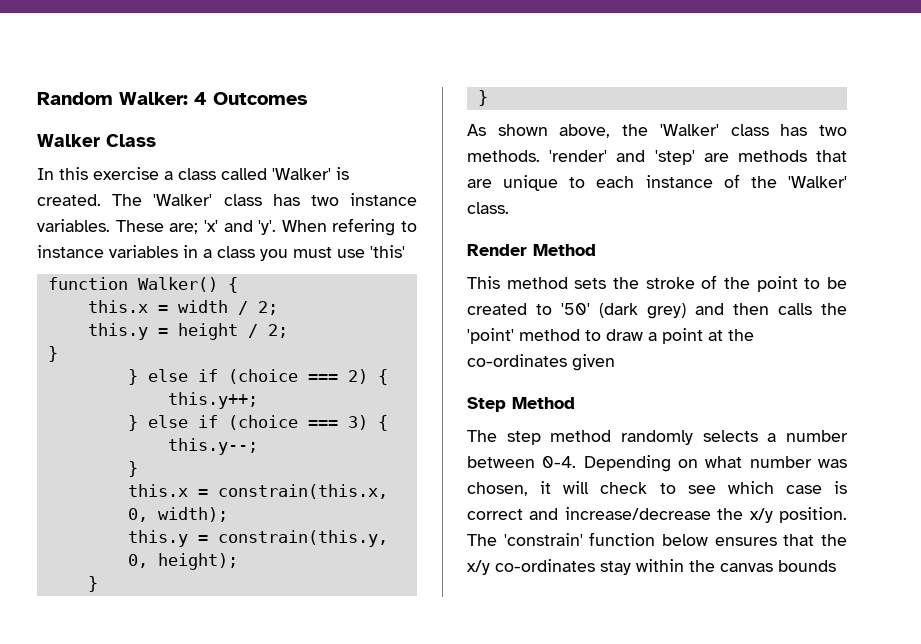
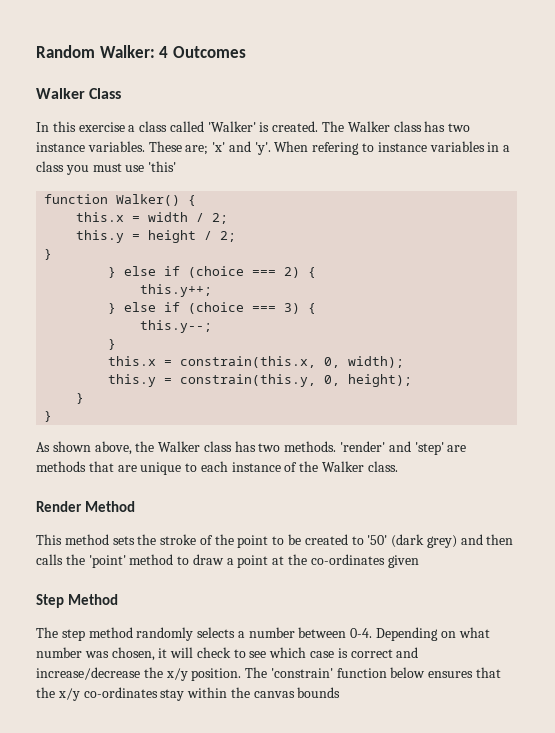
- The 'Walker' class has two instance variables.
+ The Walker class has two instance variables.
- As shown above, the 'Walker' class has two methods.
+ As shown above, the Walker class has two methods.
- 'render' and 'step' are methods that are unique to each instance of the 'Walker' class.
+ 'render' and 'step' are methods that are unique to each instance of the Walker class.

